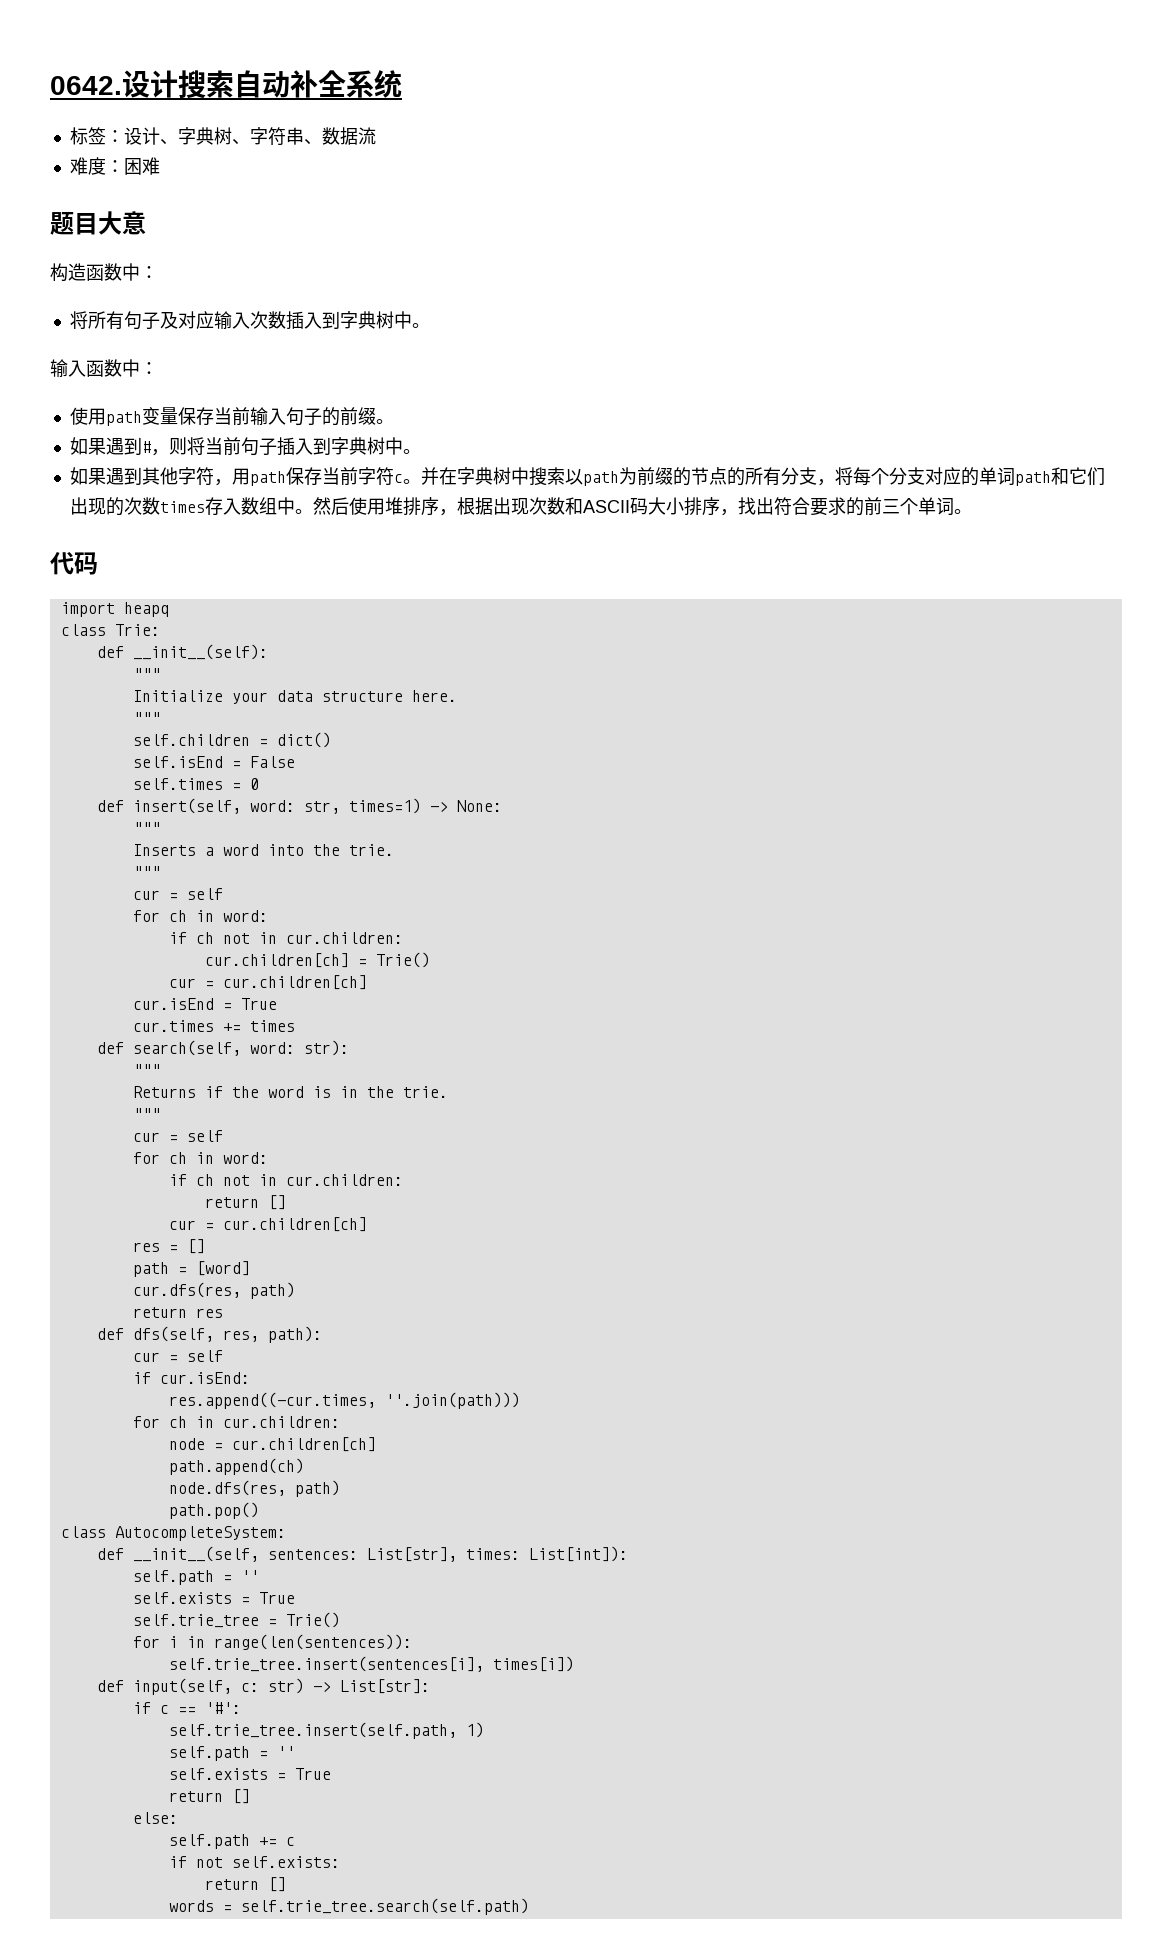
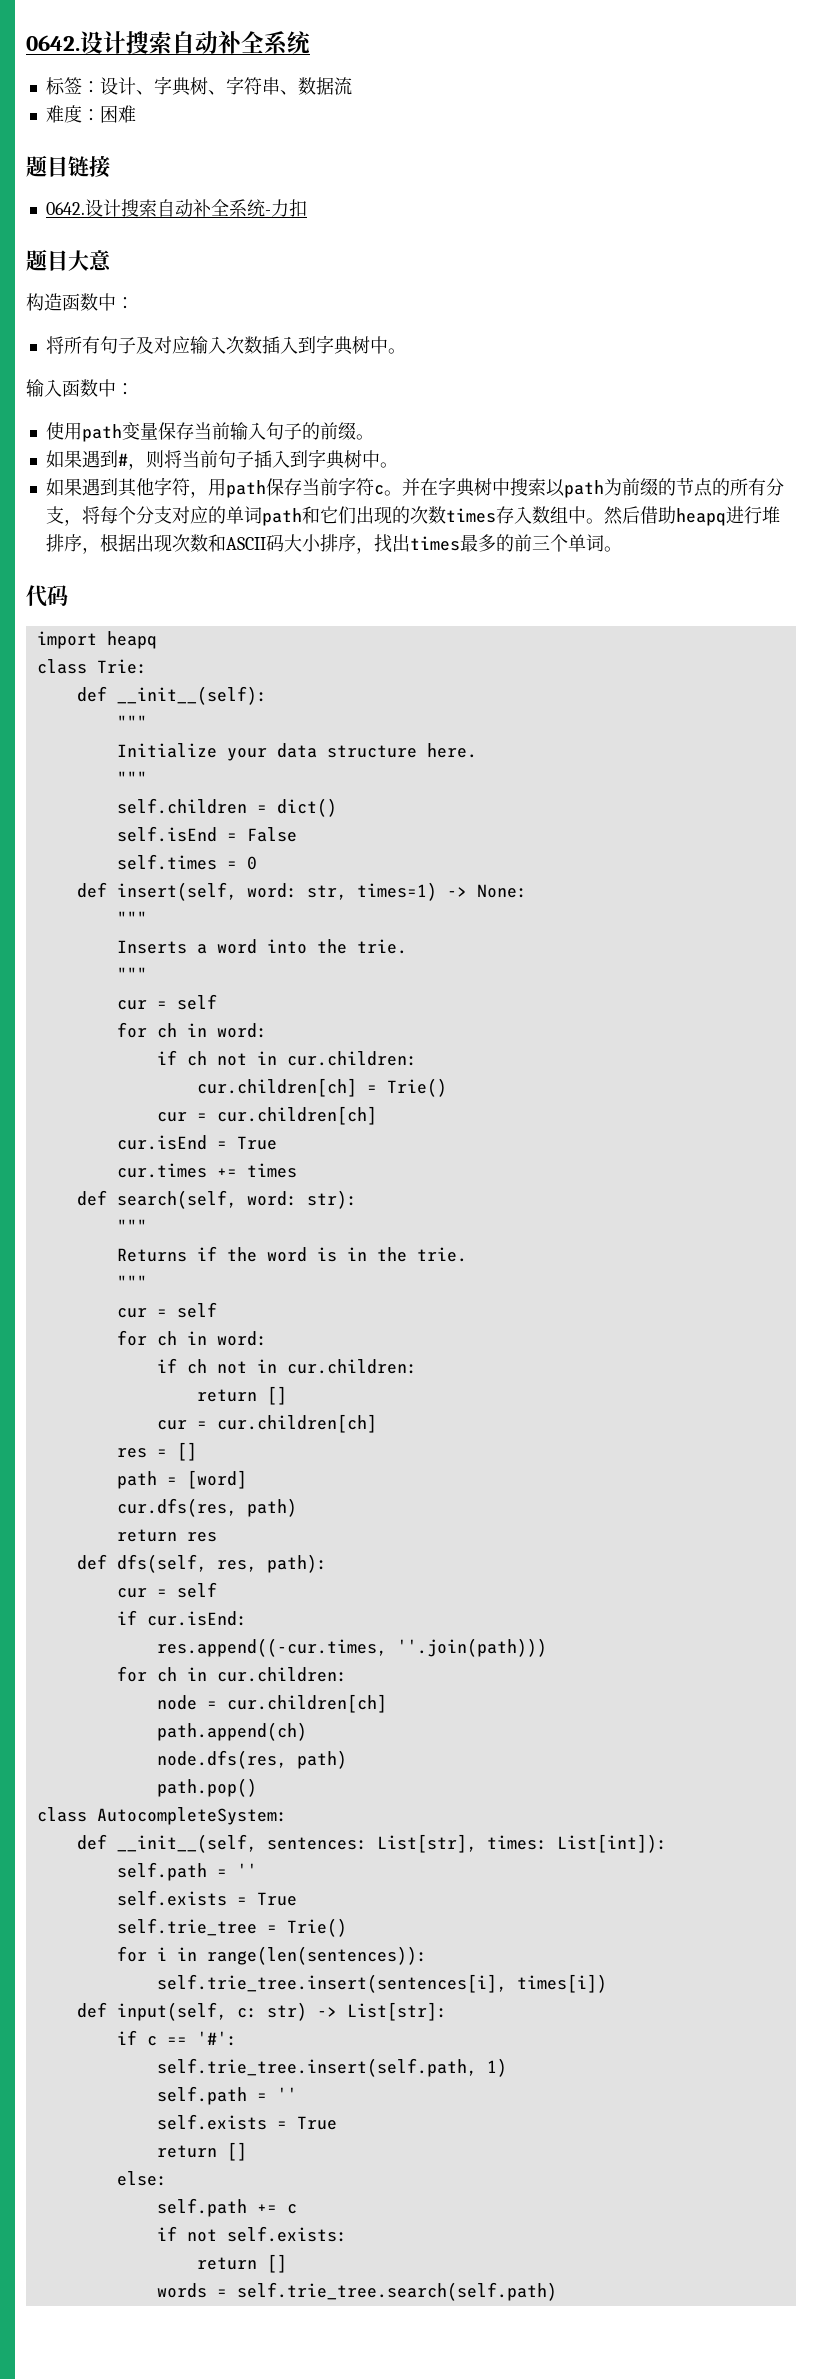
+ 题目链接
+ 0642.设计搜索自动补全系统-力扣
- 然后使用堆排序，根据出现次数和ASCII码大小排序，找出符合要求的前三个单词。
+ 然后借助heapq进行堆排序，根据出现次数和ASCII码大小排序，找出times最多的前三个单词。

